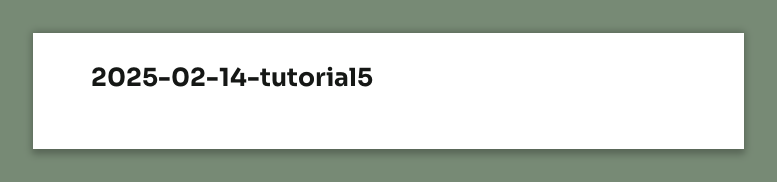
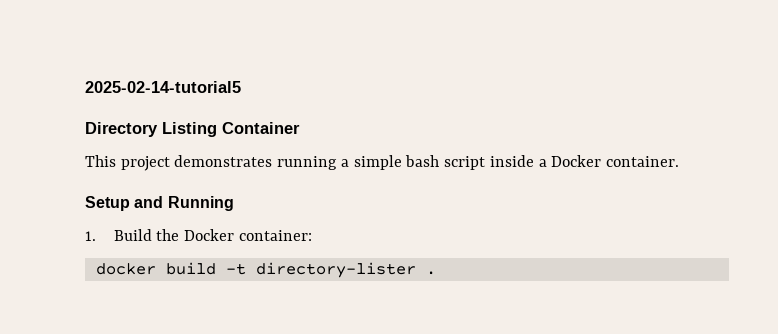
+ Directory Listing Container
+ This project demonstrates running a simple bash script inside a Docker container.
+ Setup and Running
+ 1. Build the Docker container:
+ docker build -t directory-lister .

